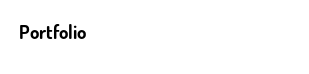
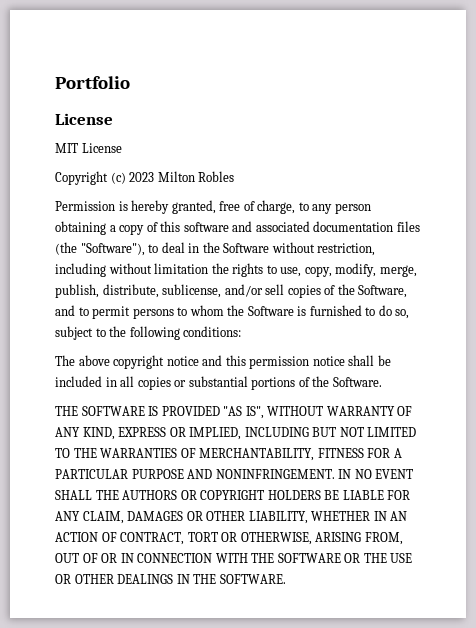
  Portfolio
+ License
+ MIT License
+ Copyright (c) 2023 Milton Robles
+ Permission is hereby granted, free of charge, to any person obtaining a copy of this software and associated documentation files (the "Software"), to deal in the Software without restriction, including without limitation the rights to use, copy, modify, merge, publish, distribute, sublicense, and/or sell copies of the Software, and to permit persons to whom the Software is furnished to do so, subject to the following conditions:
+ The above copyright notice and this permission notice shall be included in all copies or substantial portions of the Software.
+ THE SOFTWARE IS PROVIDED "AS IS", WITHOUT WARRANTY OF ANY KIND, EXPRESS OR IMPLIED, INCLUDING BUT NOT LIMITED TO THE WARRANTIES OF MERCHANTABILITY, FITNESS FOR A PARTICULAR PURPOSE AND NONINFRINGEMENT. IN NO EVENT SHALL THE AUTHORS OR COPYRIGHT HOLDERS BE LIABLE FOR ANY CLAIM, DAMAGES OR OTHER LIABILITY, WHETHER IN AN ACTION OF CONTRACT, TORT OR OTHERWISE, ARISING FROM, OUT OF OR IN CONNECTION WITH THE SOFTWARE OR THE USE OR OTHER DEALINGS IN THE SOFTWARE.

